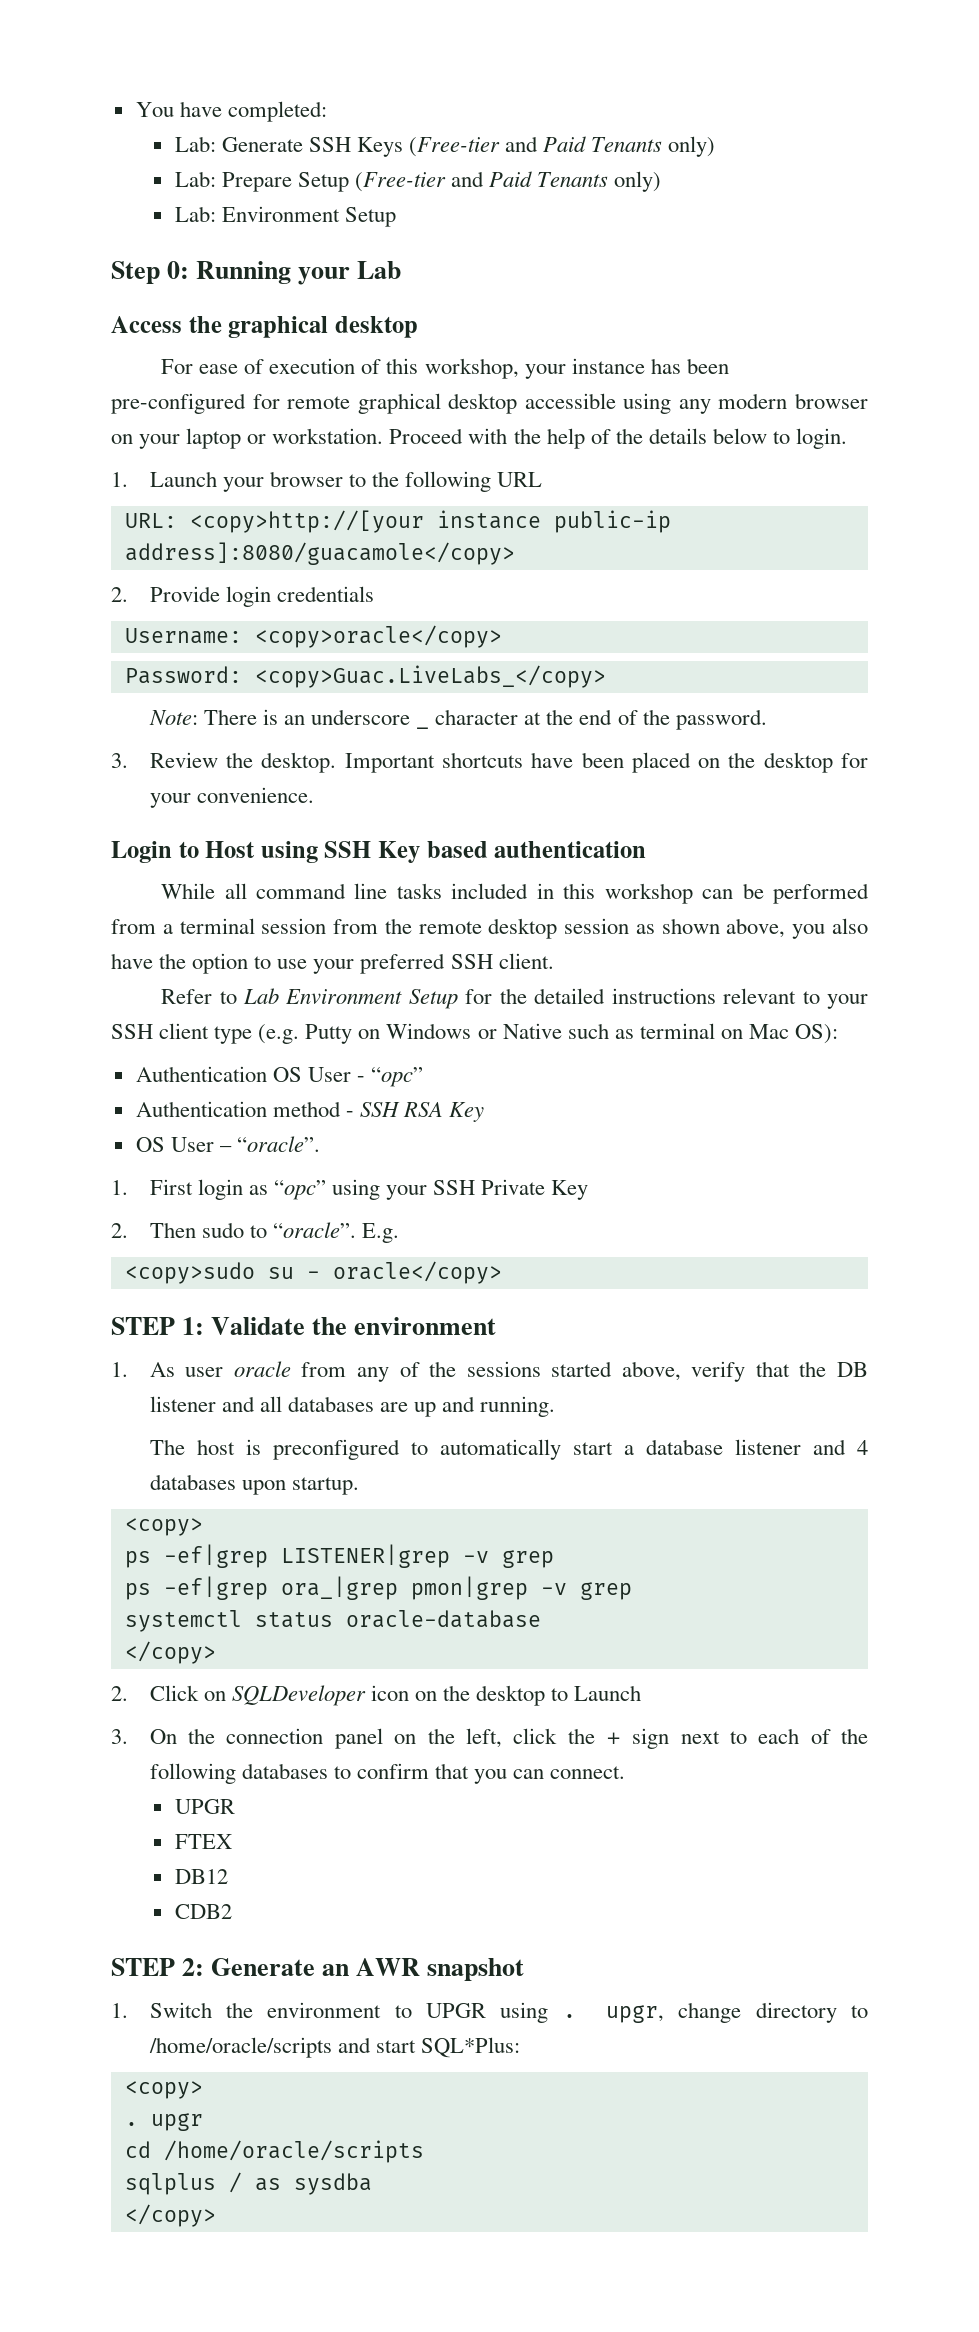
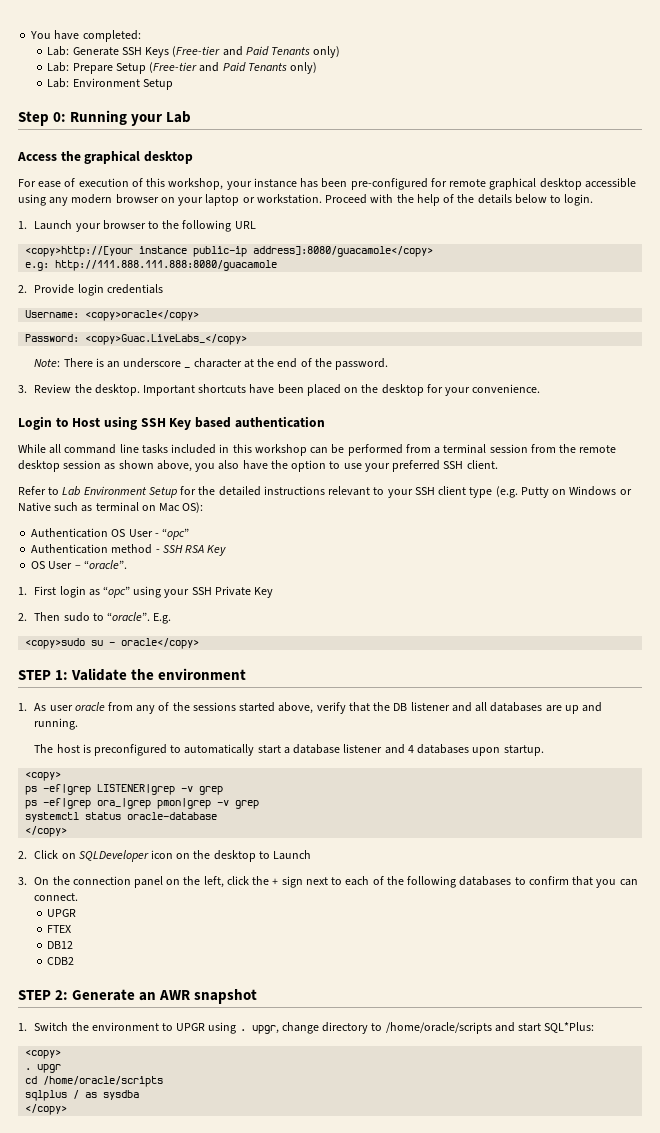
- URL: <copy>http://[your instance public-ip address]:8080/guacamole</copy>
+ <copy>http://[your instance public-ip address]:8080/guacamole</copy>
+ e.g: http://111.888.111.888:8080/guacamole

